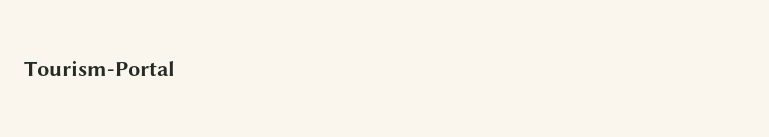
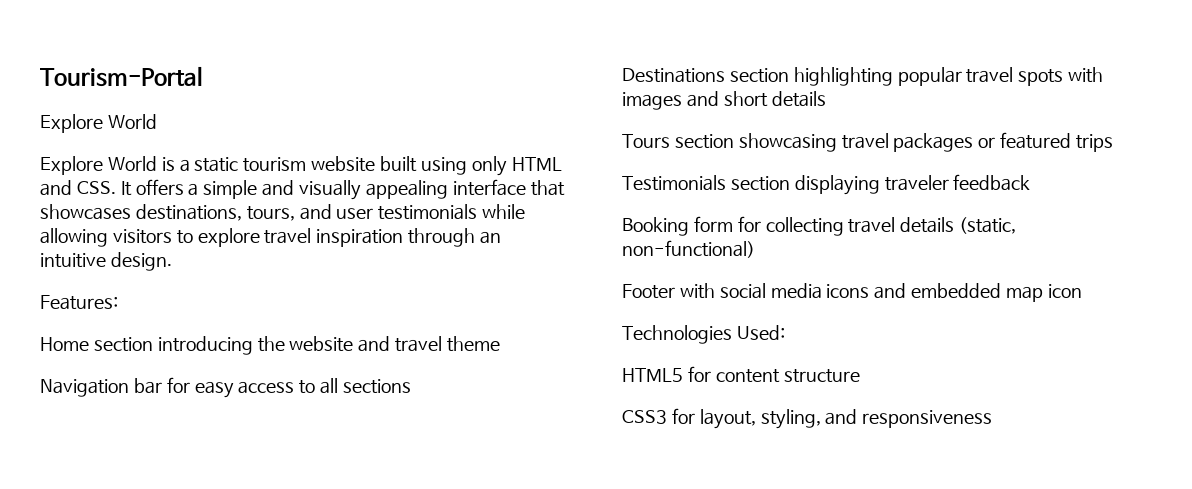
  Tourism-Portal
+ Explore World
+ Explore World is a static tourism website built using only HTML and CSS. It offers a simple and visually appealing interface that showcases destinations, tours, and user testimonials while allowing visitors to explore travel inspiration through an intuitive design.
+ Features:
+ Home section introducing the website and travel theme
+ Navigation bar for easy access to all sections
+ Destinations section highlighting popular travel spots with images and short details
+ Tours section showcasing travel packages or featured trips
+ Testimonials section displaying traveler feedback
+ Booking form for collecting travel details (static, non-functional)
+ Footer with social media icons and embedded map icon
+ Technologies Used:
+ HTML5 for content structure
+ CSS3 for layout, styling, and responsiveness

